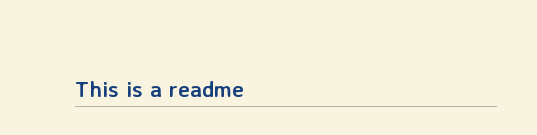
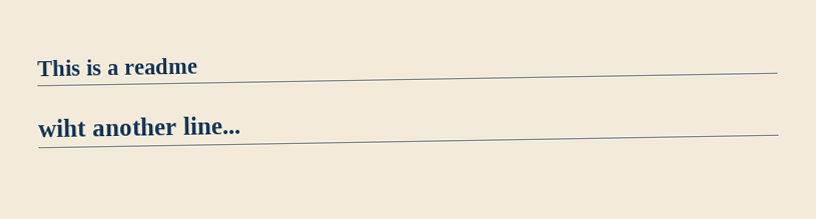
+ wiht another line...

